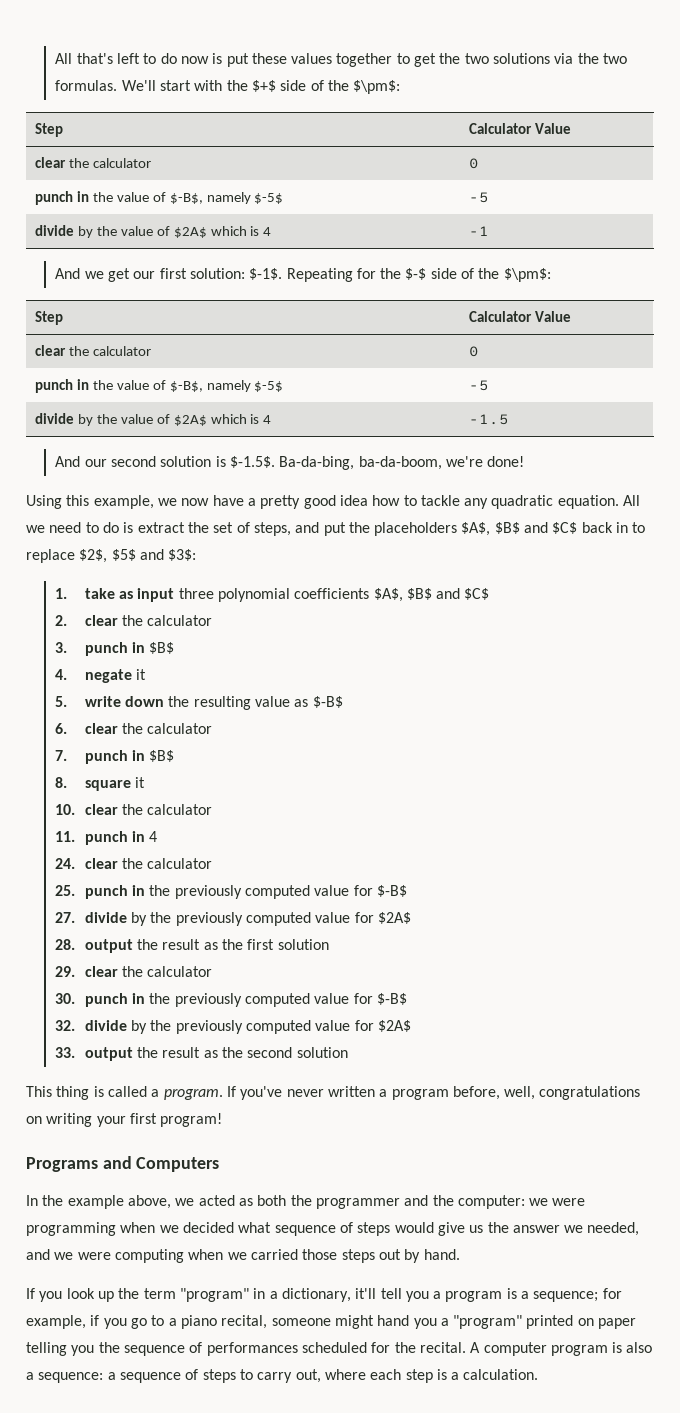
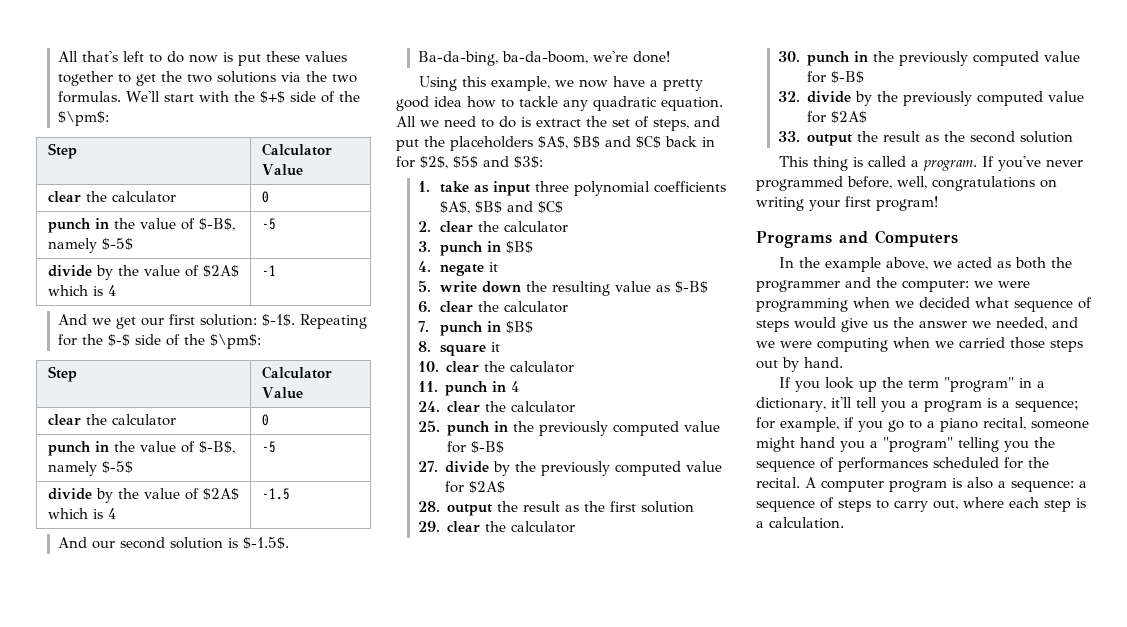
- All we need to do is extract the set of steps, and put the placeholders $A$, $B$ and $C$ back in to replace $2$, $5$ and $3$:
+ All we need to do is extract the set of steps, and put the placeholders $A$, $B$ and $C$ back in for $2$, $5$ and $3$:
- If you've never written a program before, well, congratulations on writing your first program!
+ If you've never programmed before, well, congratulations on writing your first program!
- If you look up the term "program" in a dictionary, it'll tell you a program is a sequence; for example, if you go to a piano recital, someone might hand you a "program" printed on paper telling you the sequence of performances scheduled for the recital.
+ If you look up the term "program" in a dictionary, it'll tell you a program is a sequence; for example, if you go to a piano recital, someone might hand you a "program" telling you the sequence of performances scheduled for the recital.

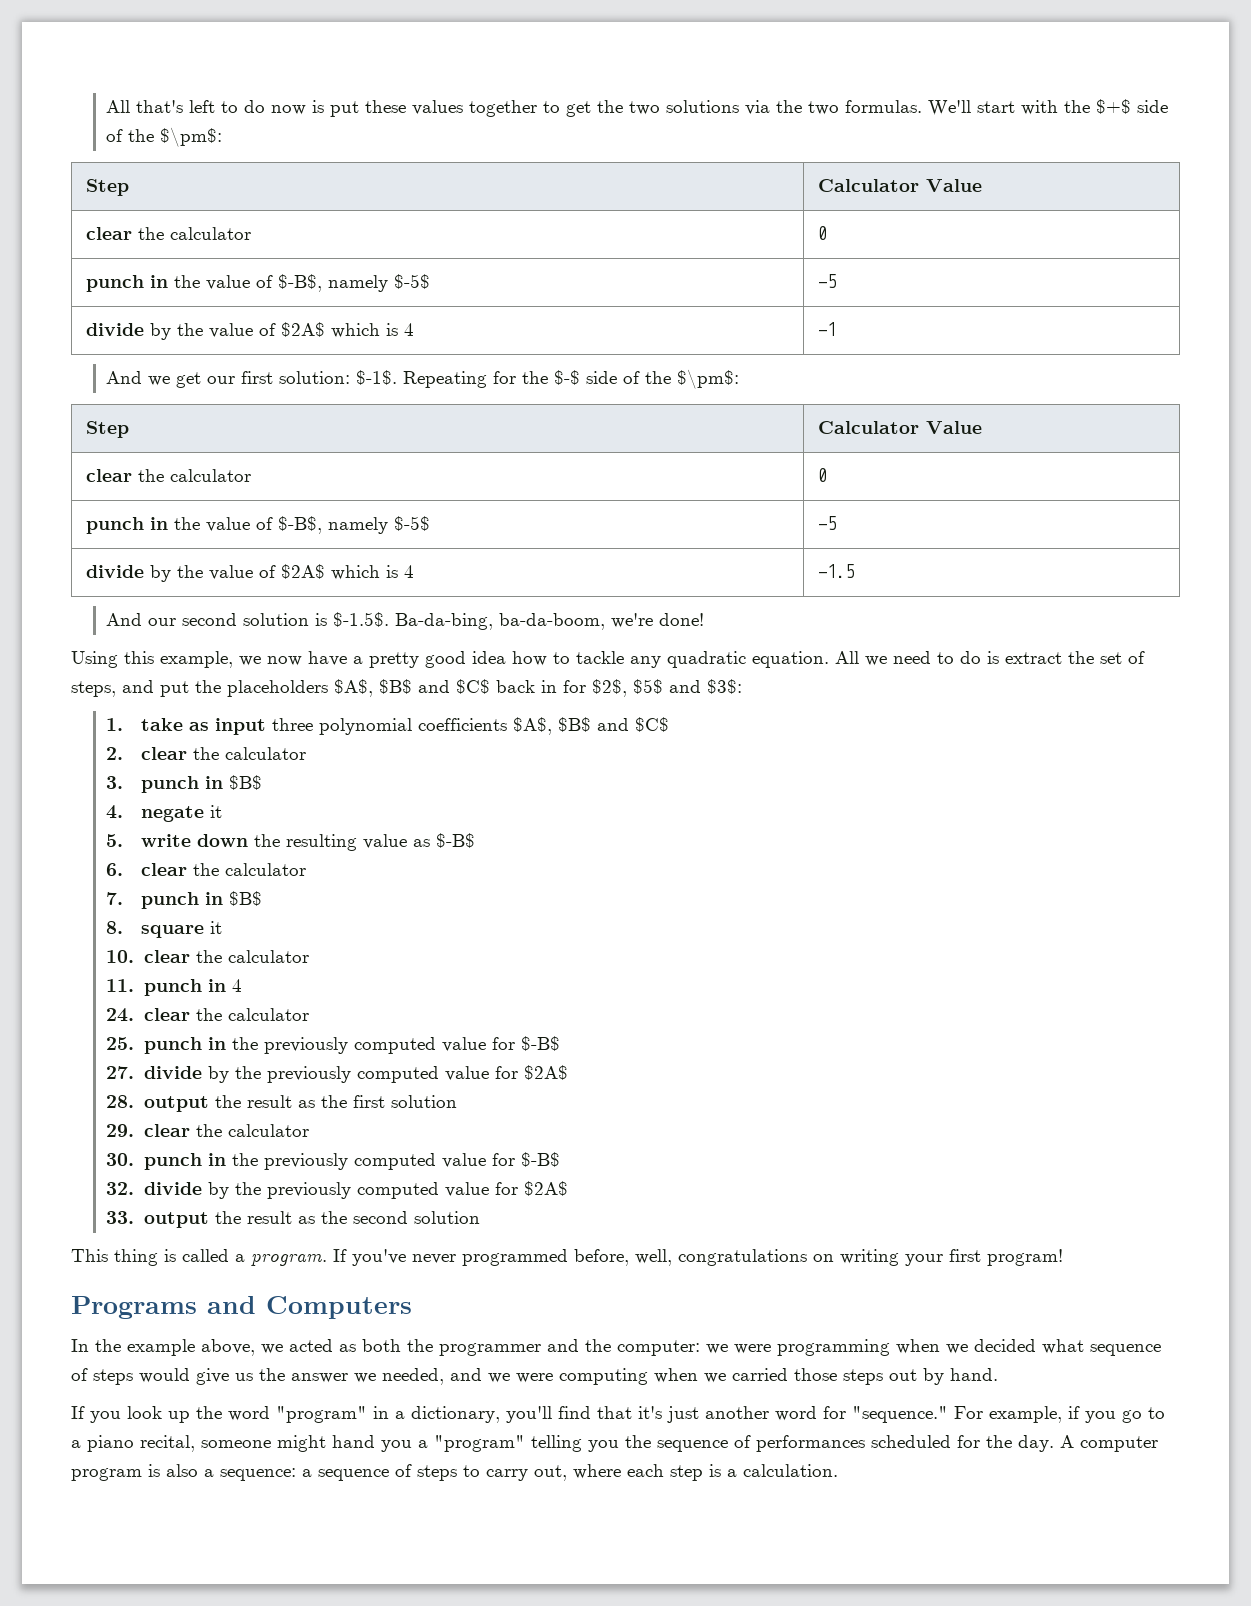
- If you look up the term "program" in a dictionary, it'll tell you a program is a sequence; for example, if you go to a piano recital, someone might hand you a "program" telling you the sequence of performances scheduled for the recital.
+ If you look up the word "program" in a dictionary, you'll find that it's just another word for "sequence." For example, if you go to a piano recital, someone might hand you a "program" telling you the sequence of performances scheduled for the day.

